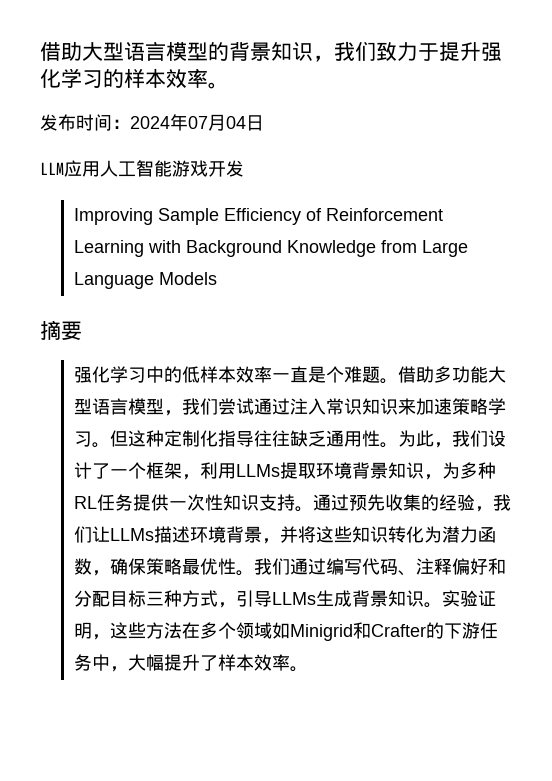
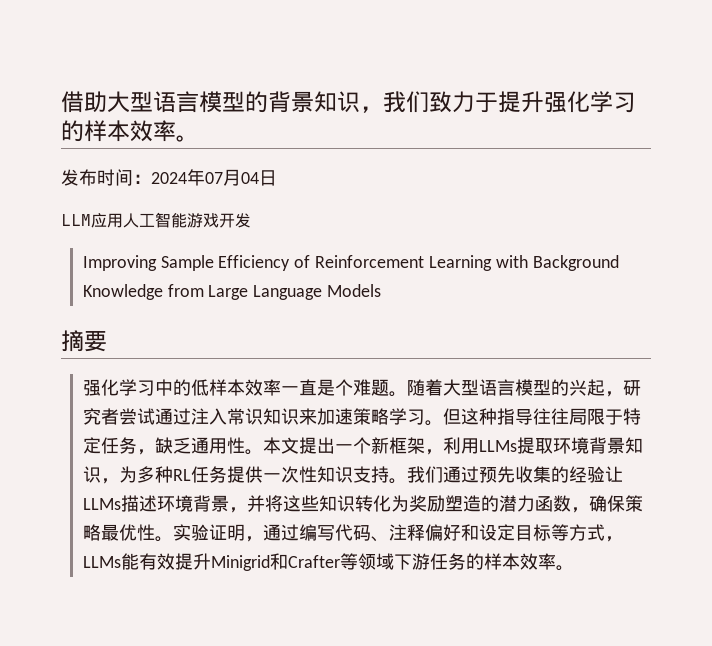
- 借助多功能大型语言模型，我们尝试通过注入常识知识来加速策略学习。
+ 随着大型语言模型的兴起，研究者尝试通过注入常识知识来加速策略学习。
- 但这种定制化指导往往缺乏通用性。为此，我们设计了一个框架，利用LLMs提取环境背景知识，为多种RL任务提供一次性知识支持。
+ 但这种指导往往局限于特定任务，缺乏通用性。本文提出一个新框架，利用LLMs提取环境背景知识，为多种RL任务提供一次性知识支持。
- 通过预先收集的经验，我们让LLMs描述环境背景，并将这些知识转化为潜力函数，确保策略最优性。
+ 我们通过预先收集的经验让LLMs描述环境背景，并将这些知识转化为奖励塑造的潜力函数，确保策略最优性。
- 我们通过编写代码、注释偏好和分配目标三种方式，引导LLMs生成背景知识。实验证明，这些方法在多个领域如Minigrid和Crafter的下游任务中，大幅提升了样本效率。
+ 实验证明，通过编写代码、注释偏好和设定目标等方式，LLMs能有效提升Minigrid和Crafter等领域下游任务的样本效率。

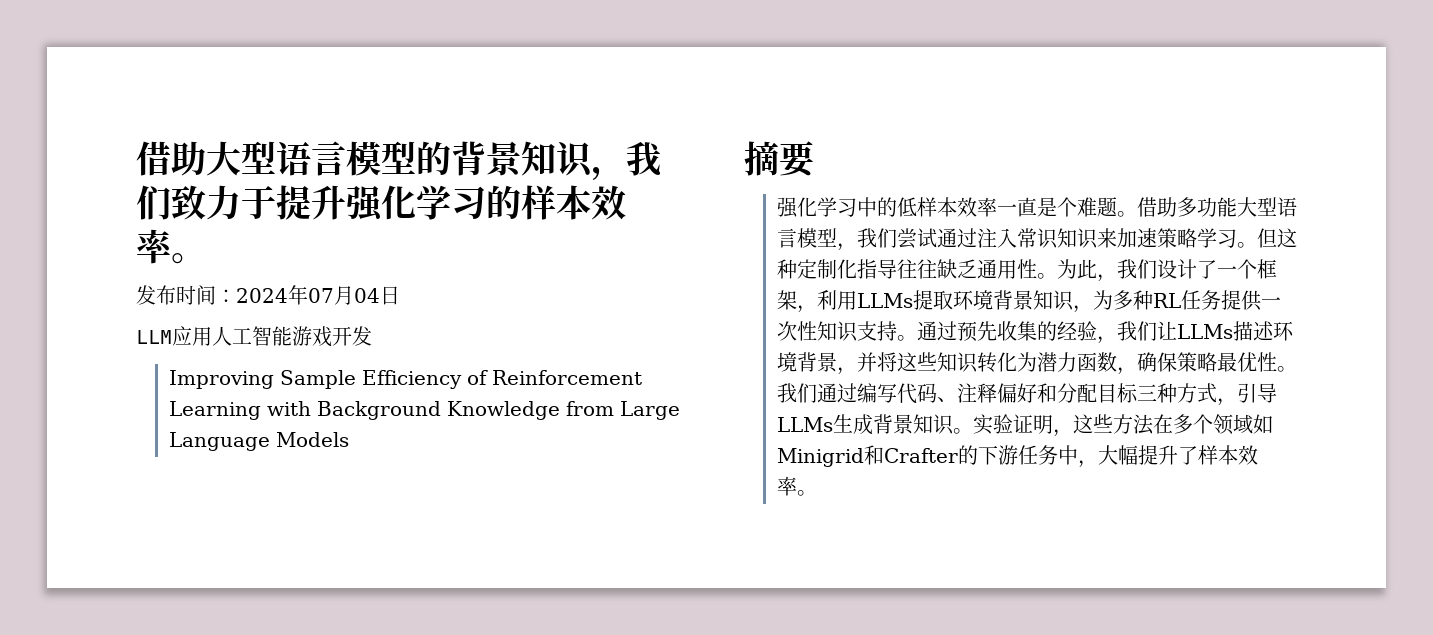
- 随着大型语言模型的兴起，研究者尝试通过注入常识知识来加速策略学习。
+ 借助多功能大型语言模型，我们尝试通过注入常识知识来加速策略学习。
- 但这种指导往往局限于特定任务，缺乏通用性。本文提出一个新框架，利用LLMs提取环境背景知识，为多种RL任务提供一次性知识支持。
+ 但这种定制化指导往往缺乏通用性。为此，我们设计了一个框架，利用LLMs提取环境背景知识，为多种RL任务提供一次性知识支持。
- 我们通过预先收集的经验让LLMs描述环境背景，并将这些知识转化为奖励塑造的潜力函数，确保策略最优性。
+ 通过预先收集的经验，我们让LLMs描述环境背景，并将这些知识转化为潜力函数，确保策略最优性。
- 实验证明，通过编写代码、注释偏好和设定目标等方式，LLMs能有效提升Minigrid和Crafter等领域下游任务的样本效率。
+ 我们通过编写代码、注释偏好和分配目标三种方式，引导LLMs生成背景知识。实验证明，这些方法在多个领域如Minigrid和Crafter的下游任务中，大幅提升了样本效率。

